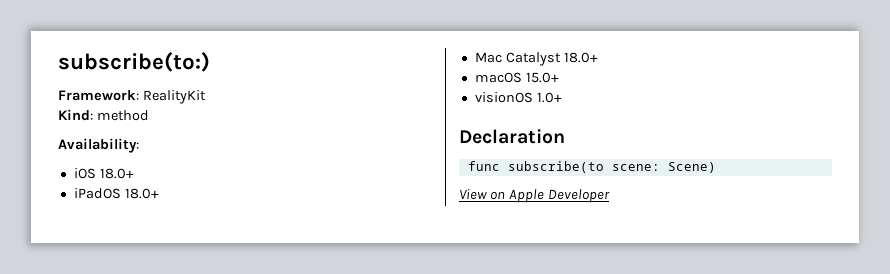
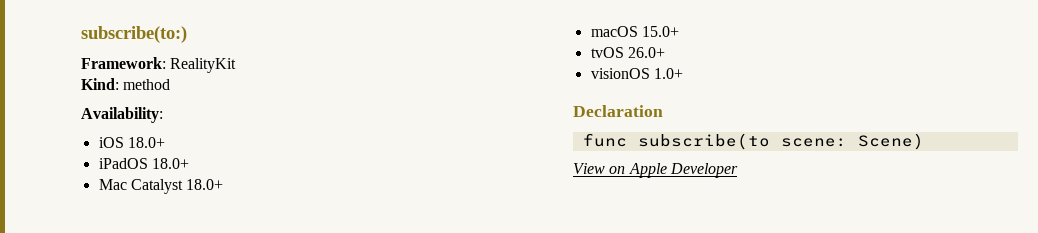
+ tvOS 26.0+

